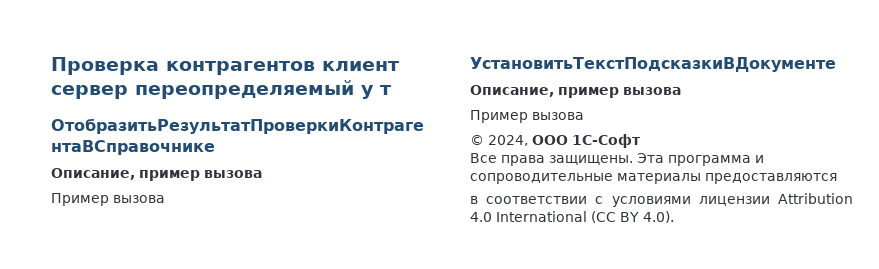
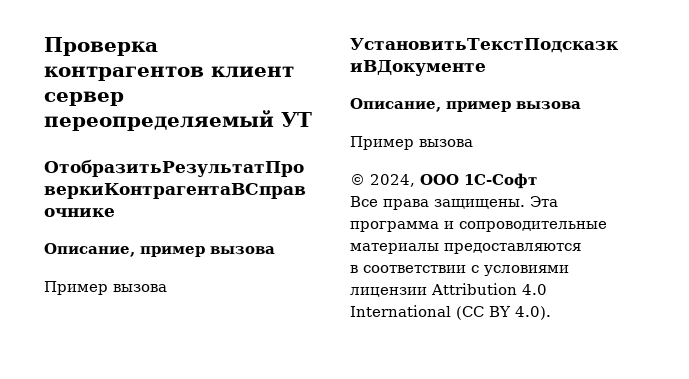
- Проверка контрагентов клиент сервер переопределяемый у т
+ Проверка контрагентов клиент сервер переопределяемый УТ

